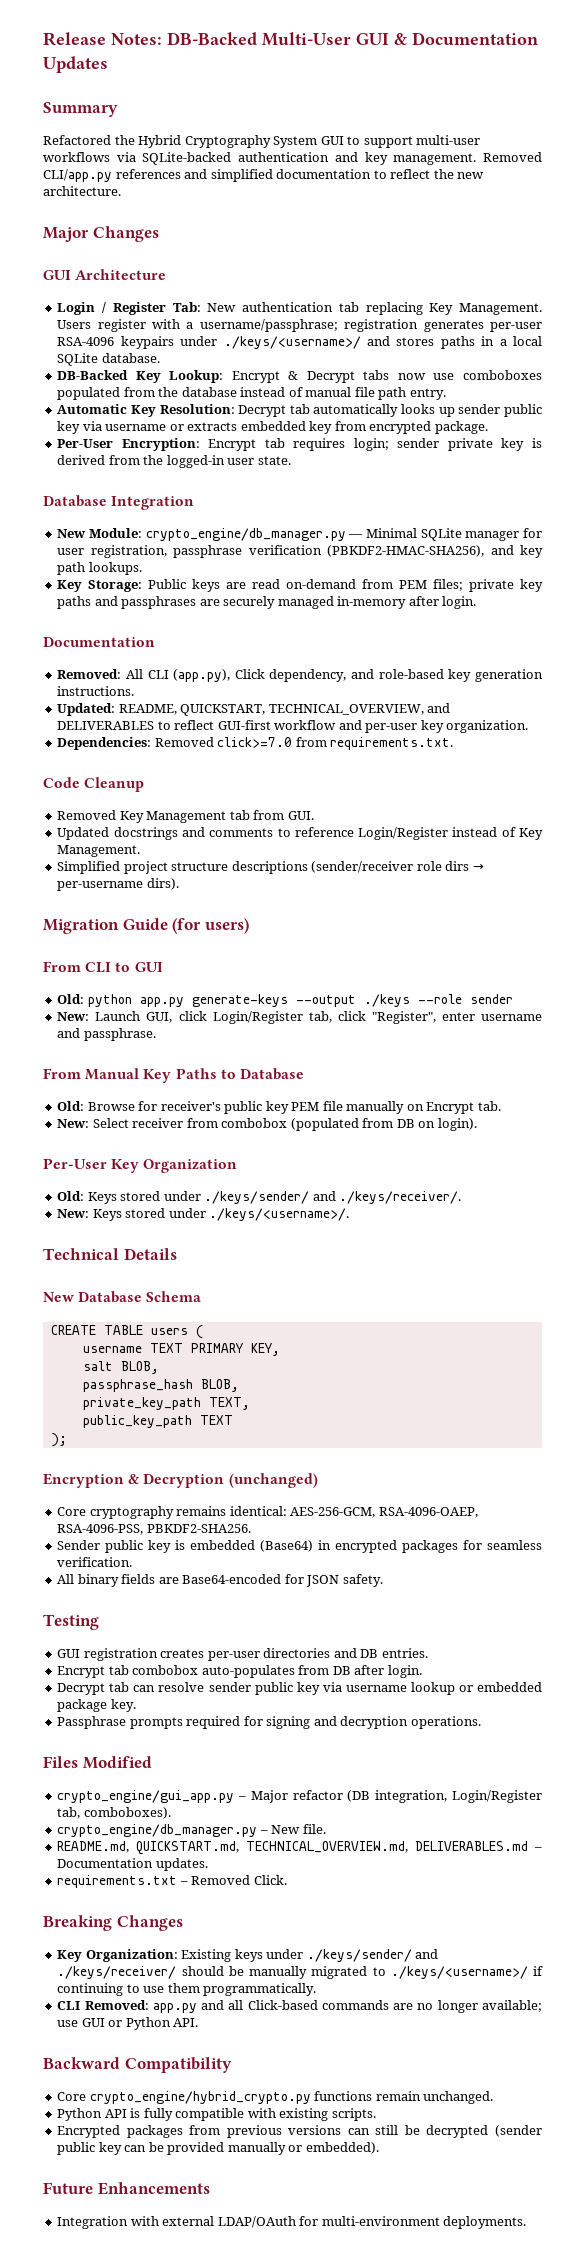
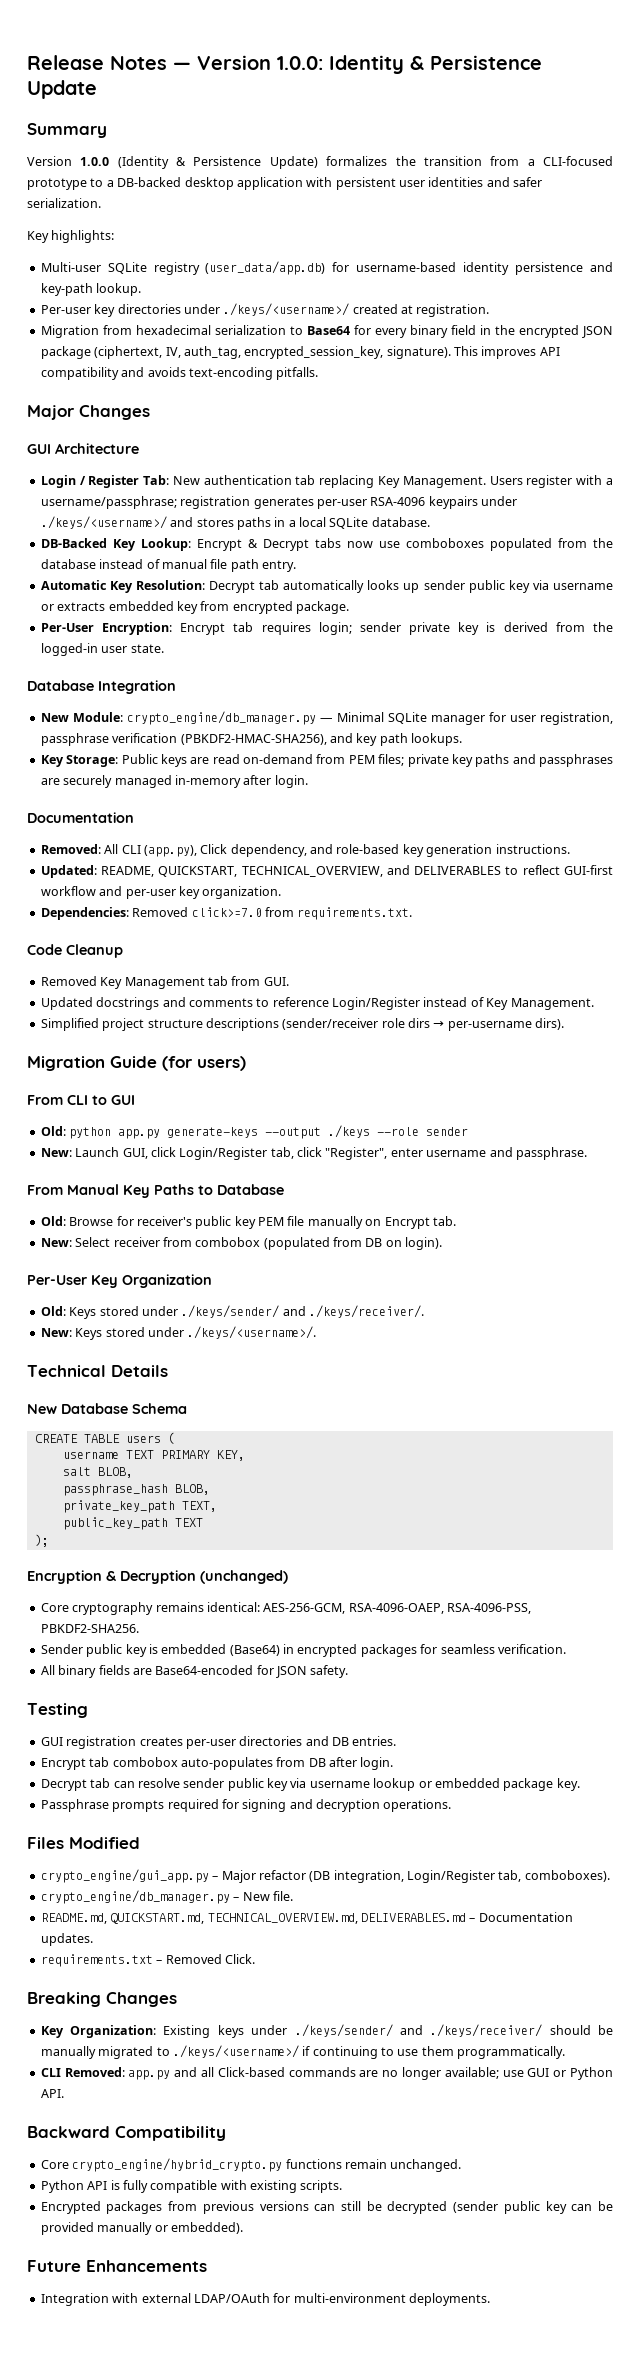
- Release Notes: DB-Backed Multi-User GUI & Documentation Updates
+ Release Notes — Version 1.0.0: Identity & Persistence Update
  Summary
- Refactored the Hybrid Cryptography System GUI to support multi-user workflows via SQLite-backed authentication and key management. Removed CLI/app.py references and simplified documentation to reflect the new architecture.
+ Version 1.0.0 (Identity & Persistence Update) formalizes the transition from a CLI-focused prototype to a DB-backed desktop application with persistent user identities and safer serialization.
+ Key highlights:
+ Multi-user SQLite registry (user_data/app.db) for username-based identity persistence and key-path lookup.
+ Per-user key directories under ./keys/<username>/ created at registration.
+ Migration from hexadecimal serialization to Base64 for every binary field in the encrypted JSON package (ciphertext, IV, auth_tag, encrypted_session_key, signature). This improves API compatibility and avoids text-encoding pitfalls.

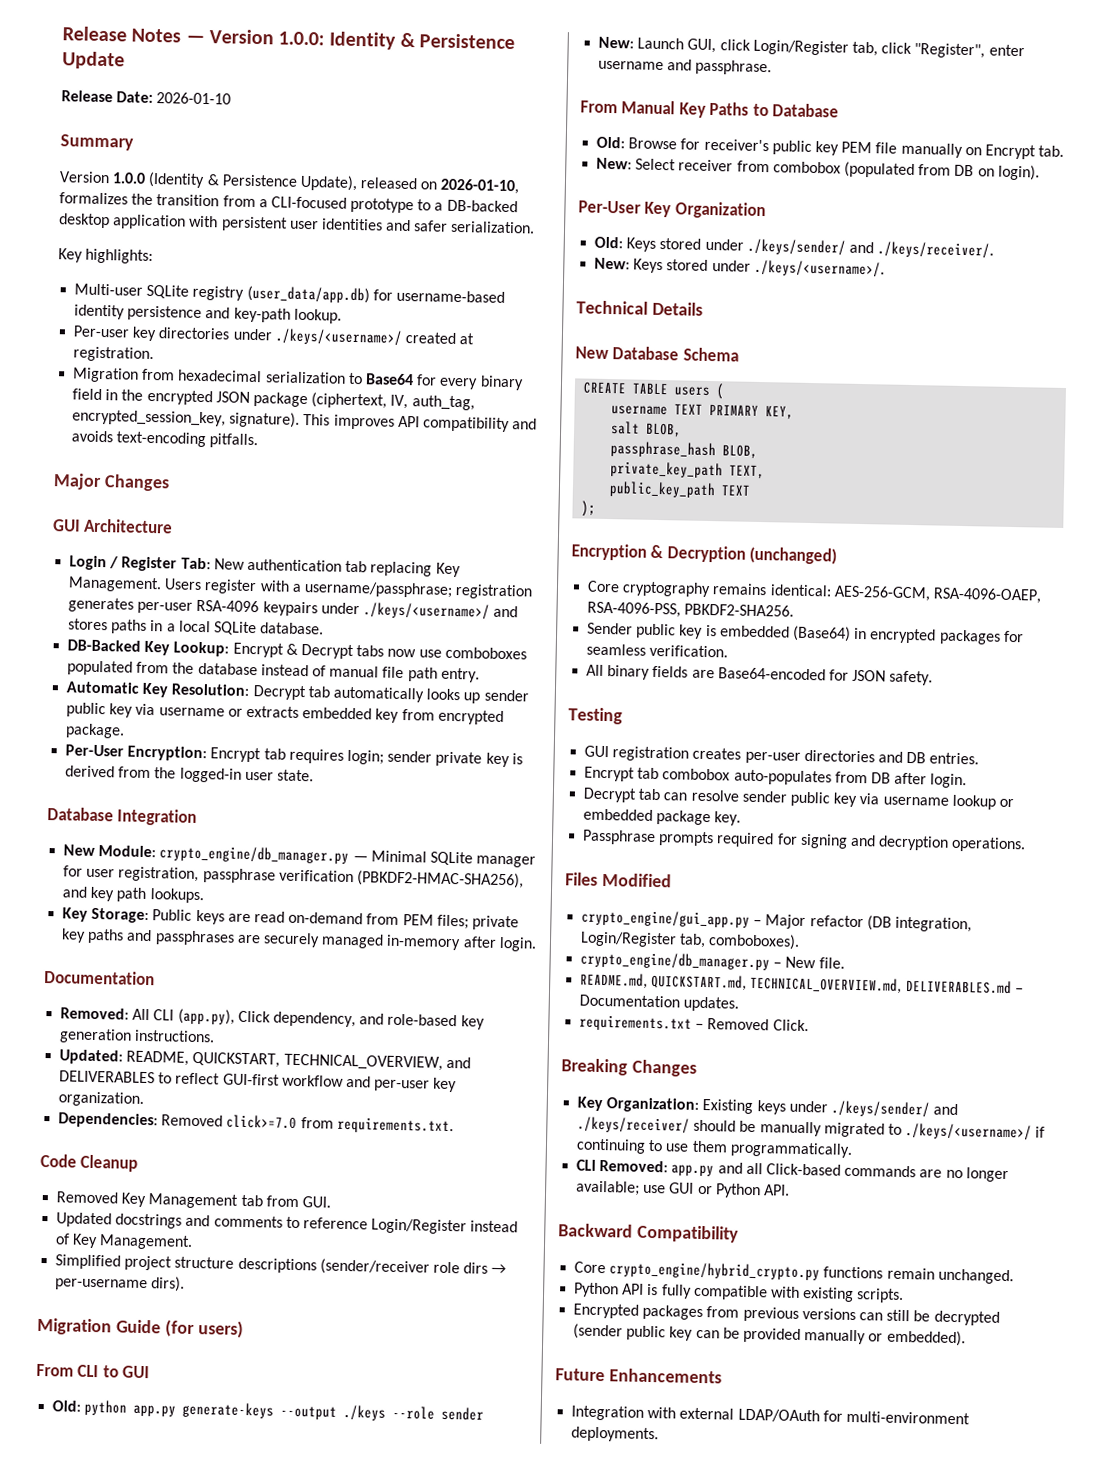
+ Release Date: 2026-01-10
- Version 1.0.0 (Identity & Persistence Update) formalizes the transition from a CLI-focused prototype to a DB-backed desktop application with persistent user identities and safer serialization.
+ Version 1.0.0 (Identity & Persistence Update), released on 2026-01-10, formalizes the transition from a CLI-focused prototype to a DB-backed desktop application with persistent user identities and safer serialization.

